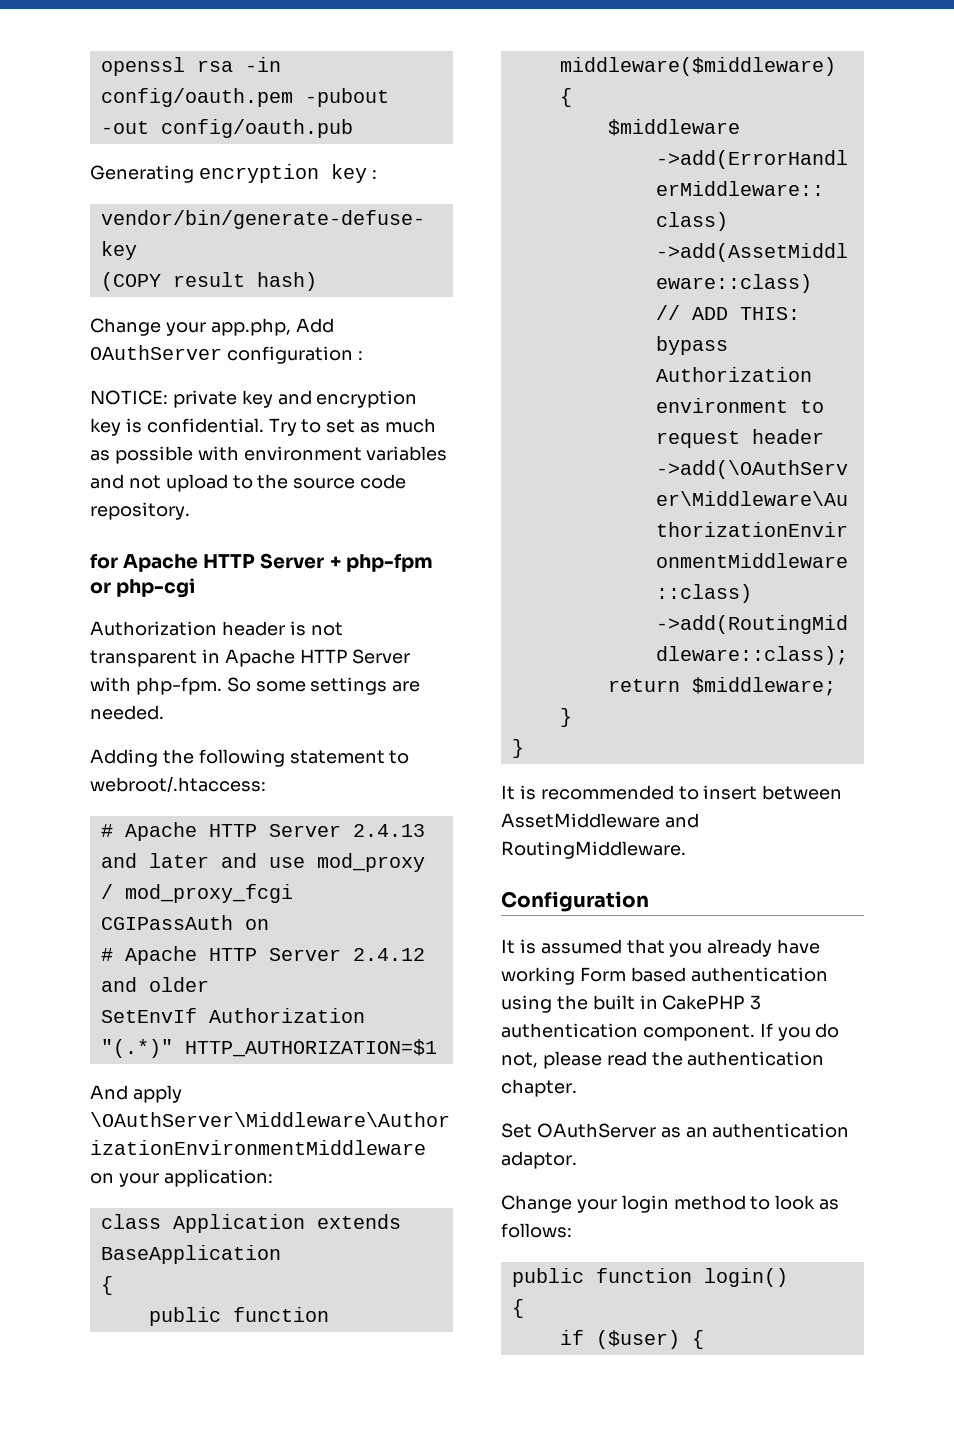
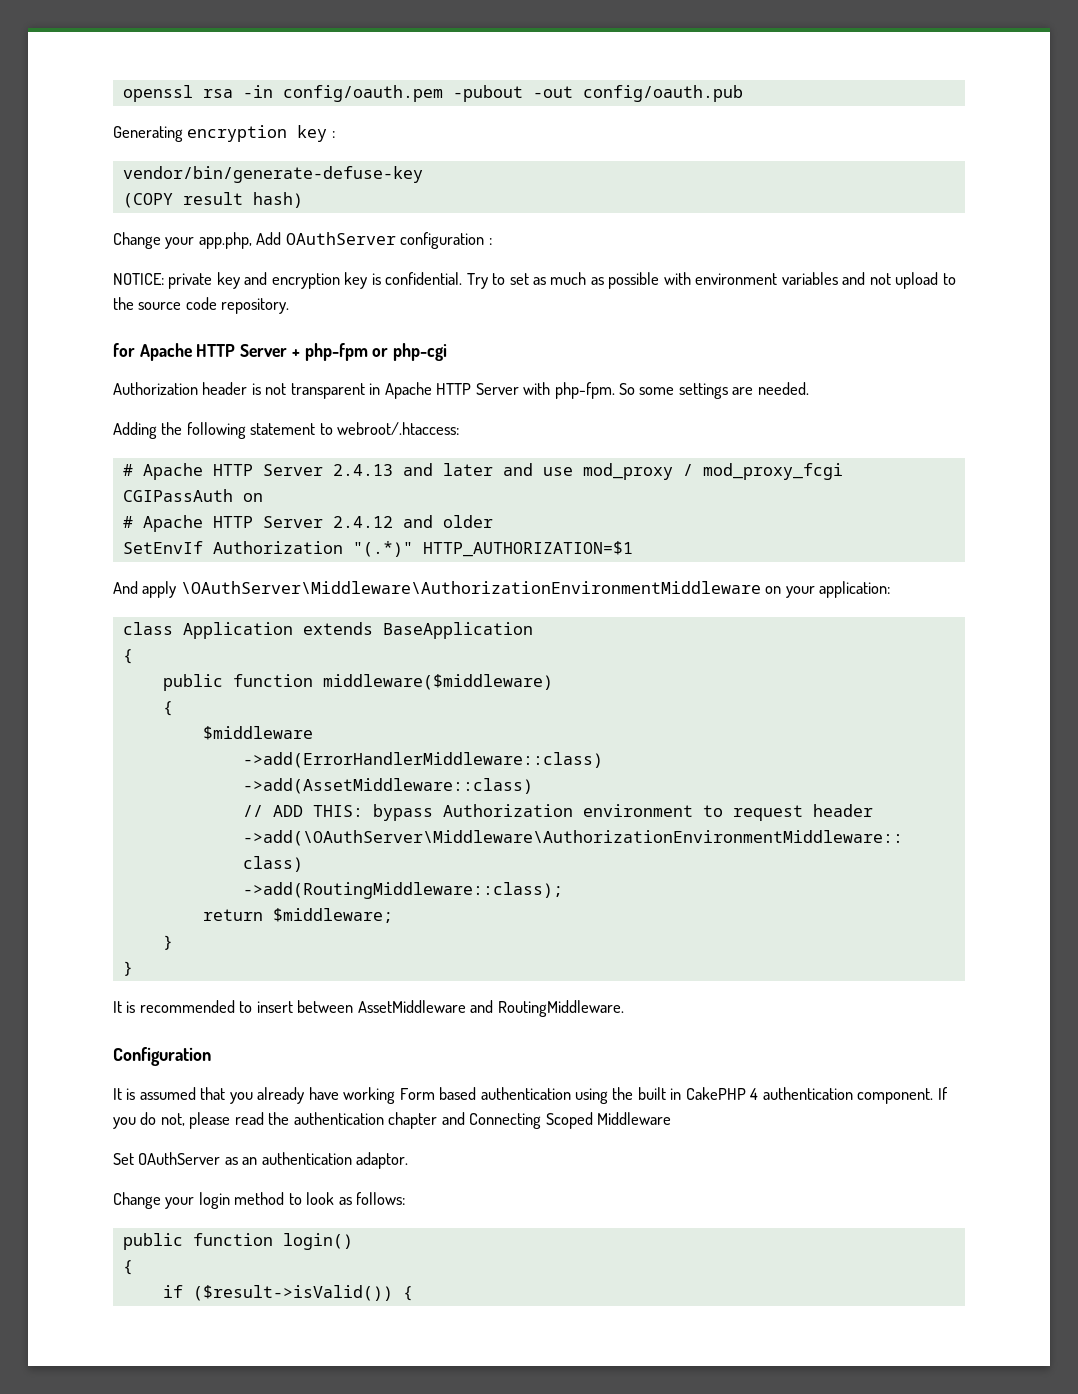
- It is assumed that you already have working Form based authentication using the built in CakePHP 3 authentication component.
+ It is assumed that you already have working Form based authentication using the built in CakePHP 4 authentication component.
- If you do not, please read the authentication chapter.
+ If you do not, please read the authentication chapter and Connecting Scoped Middleware
- if ($user) {
+ if ($result->isValid()) {

